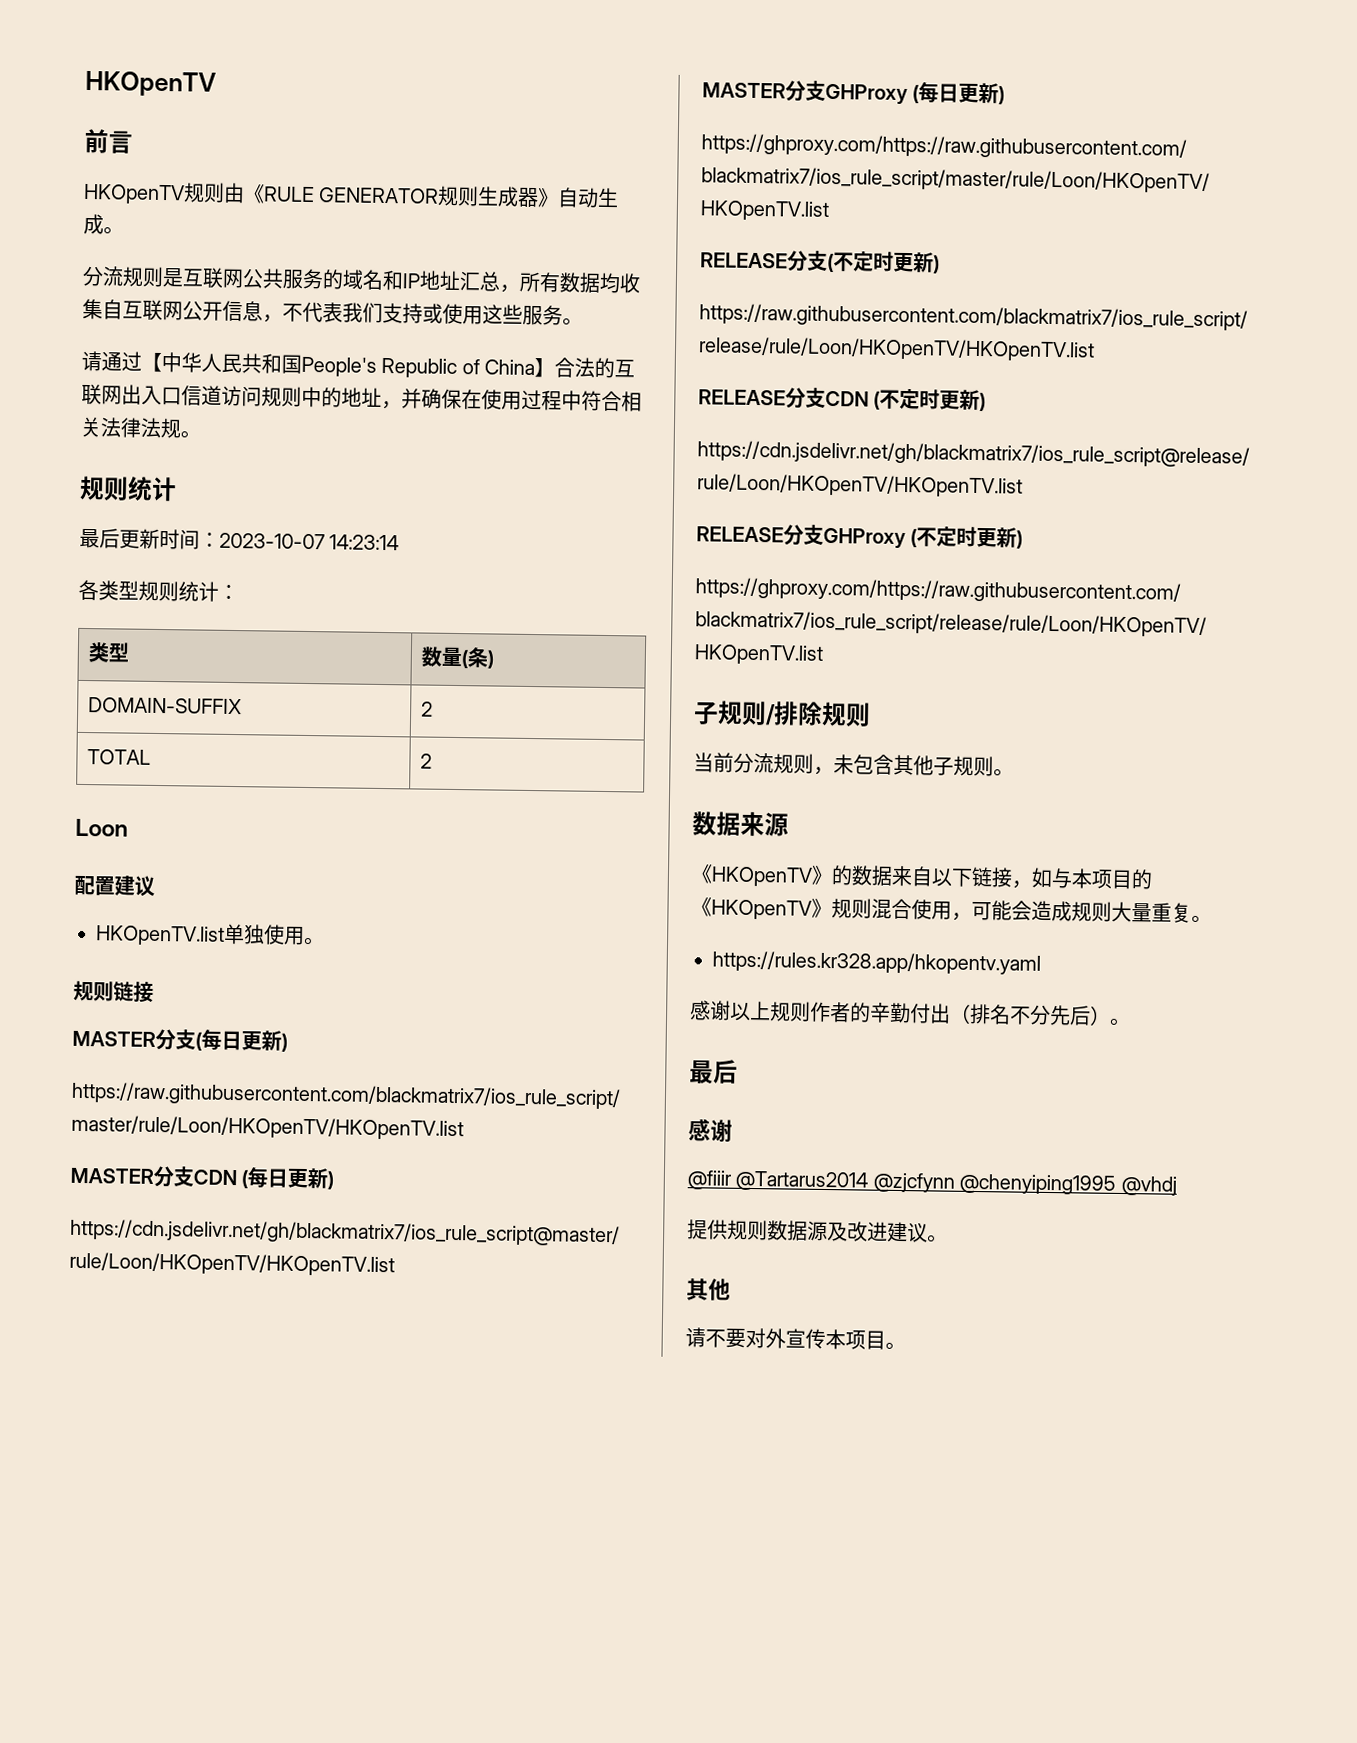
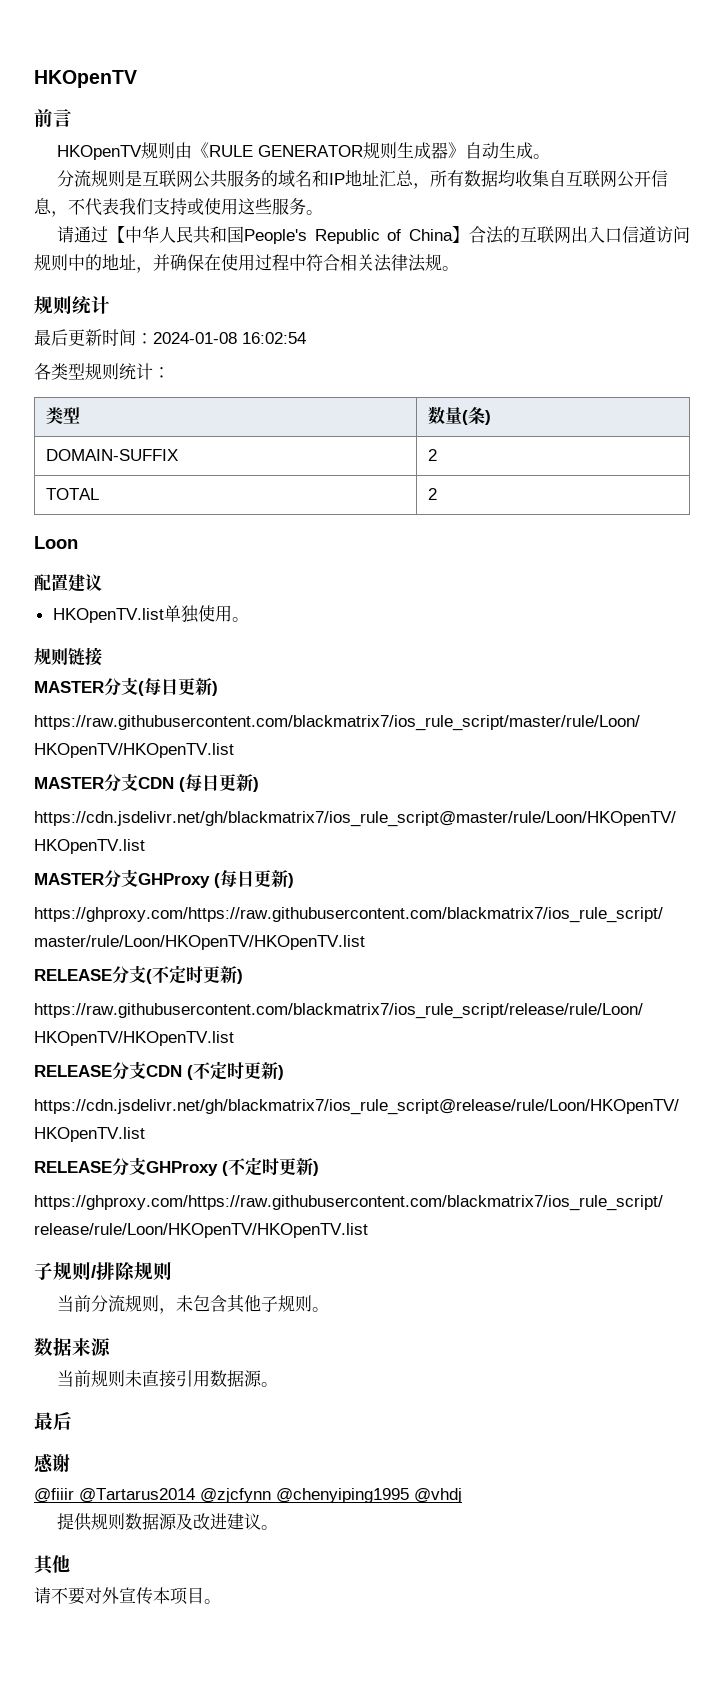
- 最后更新时间：2023-10-07 14:23:14
+ 最后更新时间：2024-01-08 16:02:54
- 《HKOpenTV》的数据来自以下链接，如与本项目的《HKOpenTV》规则混合使用，可能会造成规则大量重复。
- https://rules.kr328.app/hkopentv.yaml
- 感谢以上规则作者的辛勤付出（排名不分先后）。
+ 当前规则未直接引用数据源。

